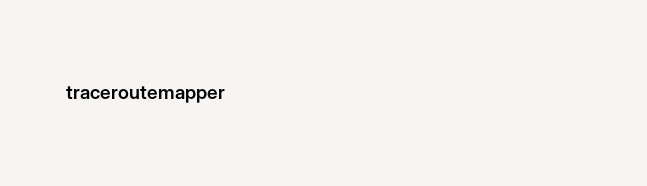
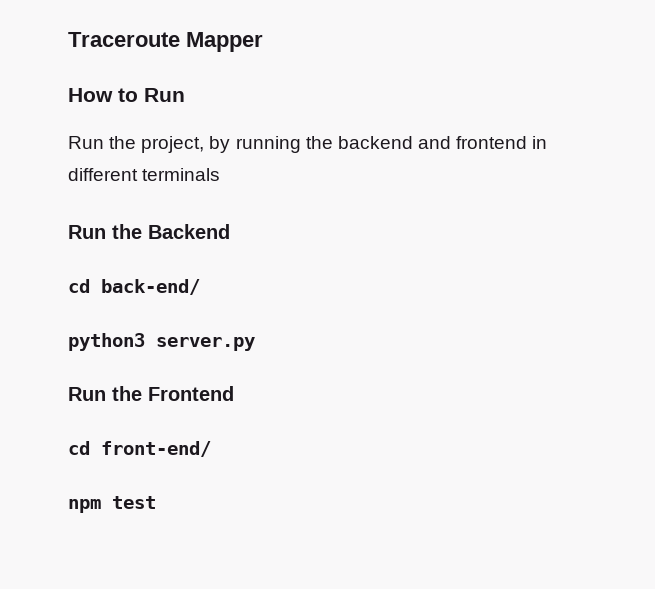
- traceroutemapper
+ Traceroute Mapper
+ How to Run
+ Run the project, by running the backend and frontend in different terminals
+ Run the Backend
+ cd back-end/
+ python3 server.py
+ Run the Frontend
+ cd front-end/
+ npm test

